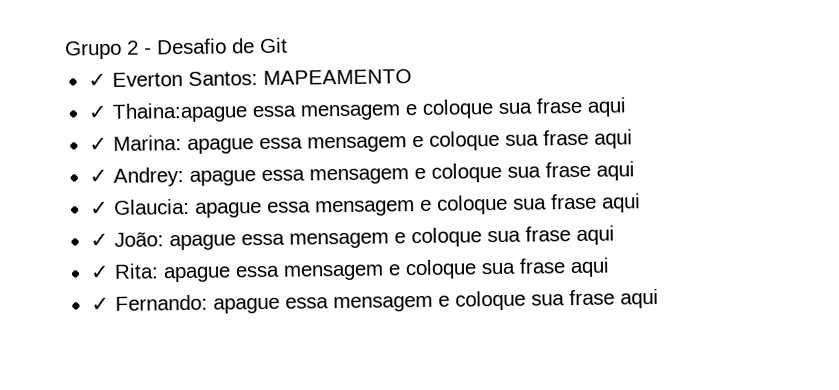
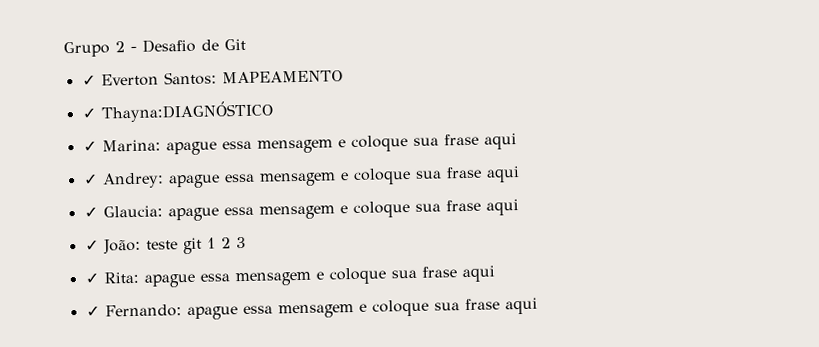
- ✓ Thaina:apague essa mensagem e coloque sua frase aqui
+ ✓ Thayna:DIAGNÓSTICO
- ✓ João: apague essa mensagem e coloque sua frase aqui
+ ✓ João: teste git 1 2 3

